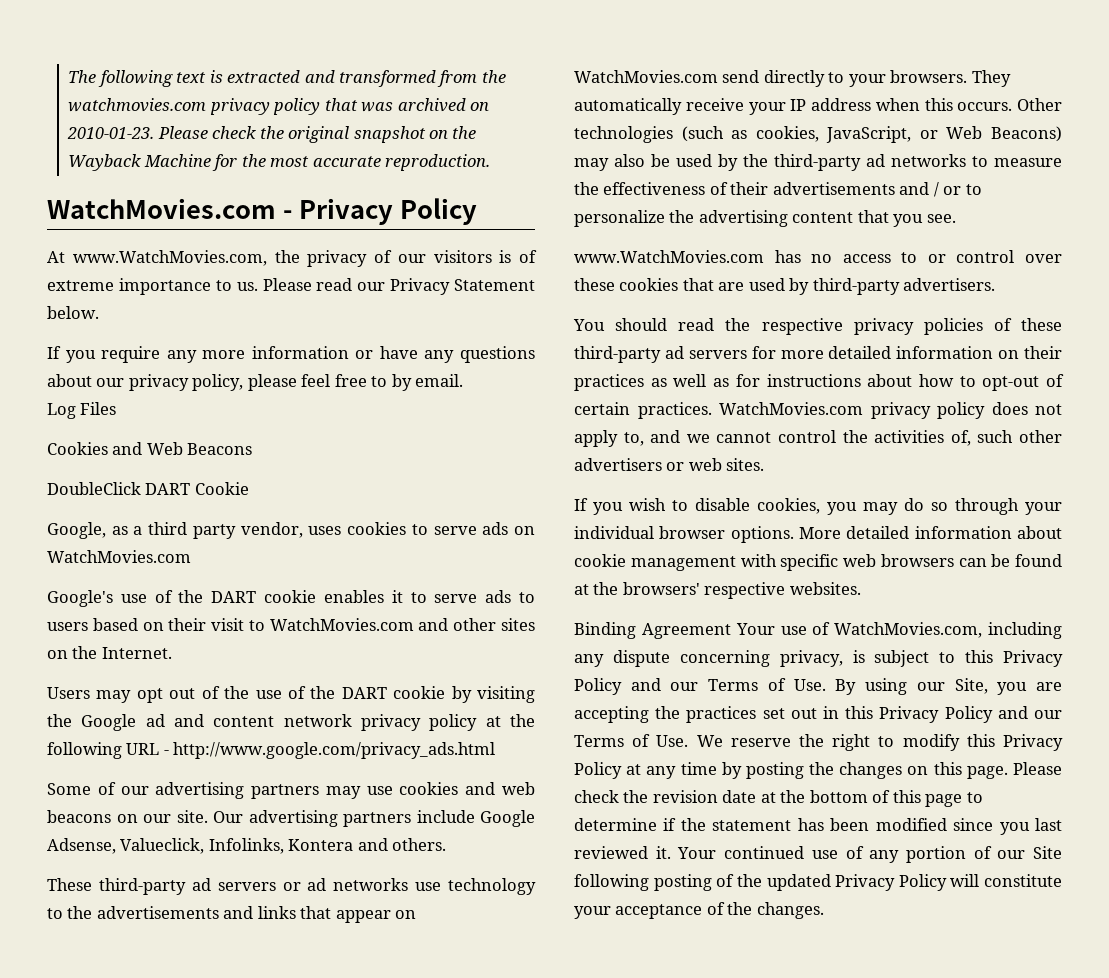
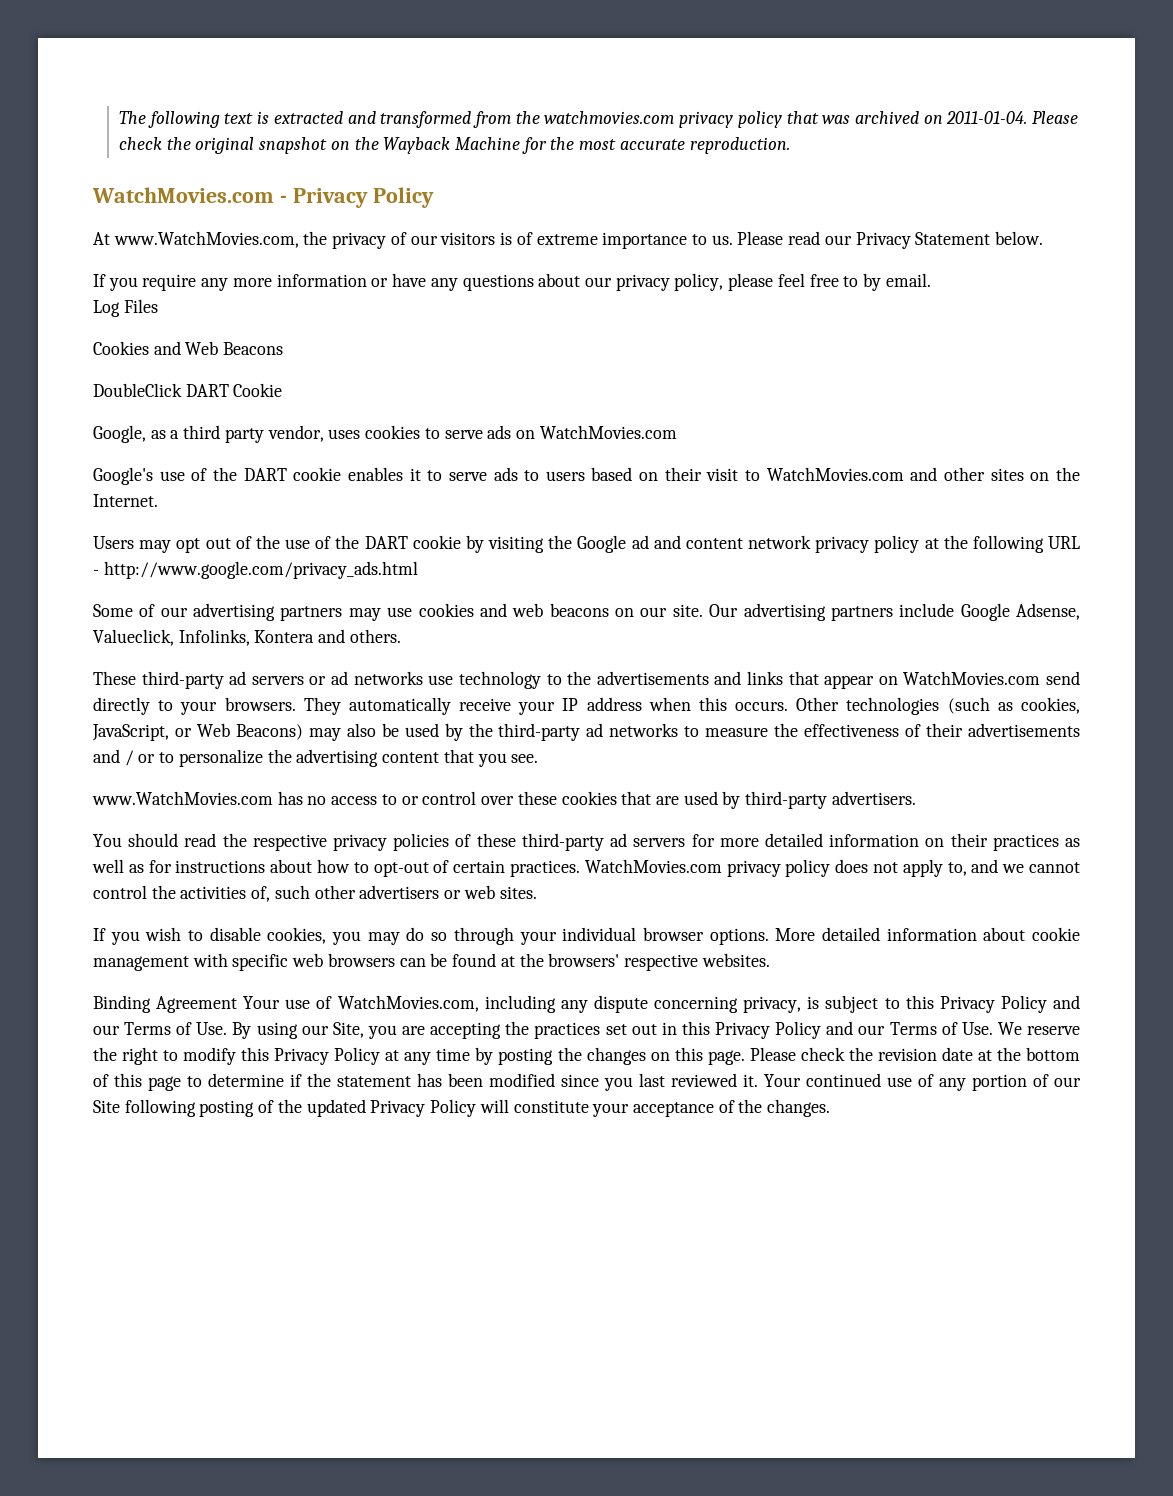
- The following text is extracted and transformed from the watchmovies.com privacy policy that was archived on 2010-01-23.
+ The following text is extracted and transformed from the watchmovies.com privacy policy that was archived on 2011-01-04.

